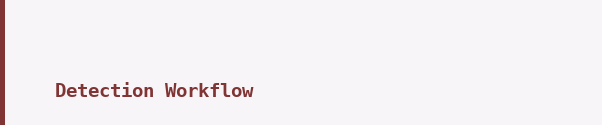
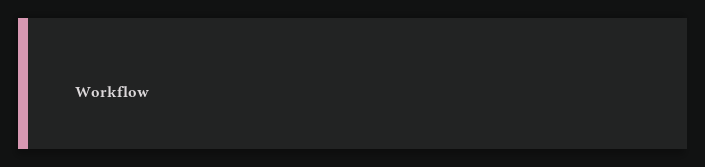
- Detection Workflow
+ Workflow

